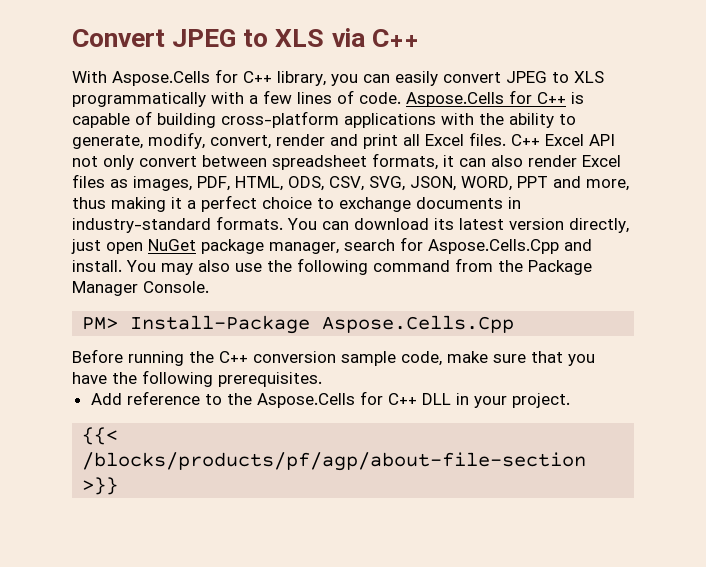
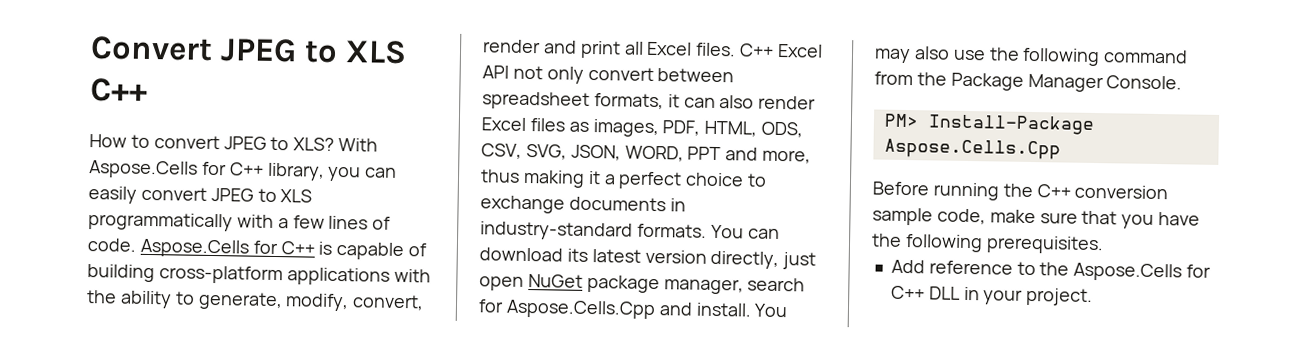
- Convert JPEG to XLS via C++
+ Convert JPEG to XLS C++
+ How to convert JPEG to XLS?
- {{< /blocks/products/pf/agp/about-file-section >}}

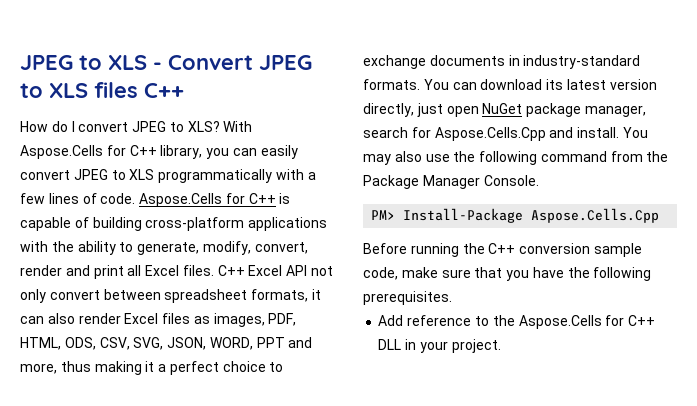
- Convert JPEG to XLS C++
+ JPEG to XLS - Convert JPEG to XLS files C++
- How to convert JPEG to XLS?
+ How do I convert JPEG to XLS?

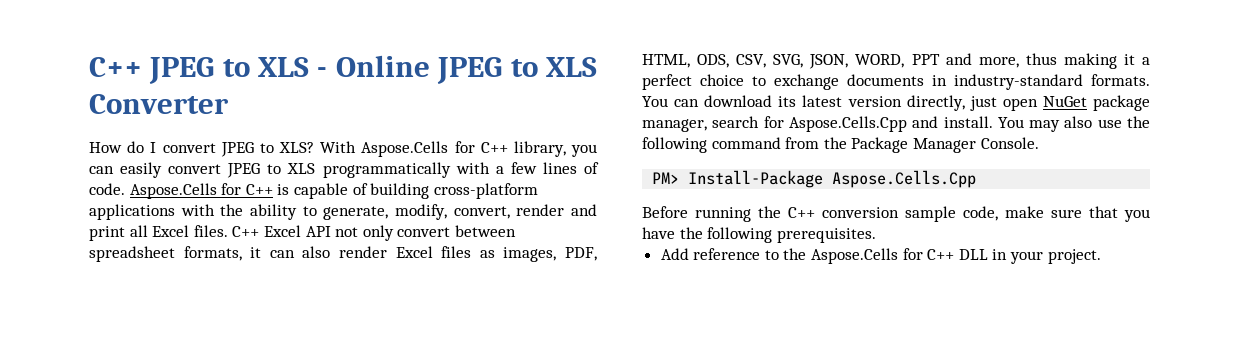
- JPEG to XLS - Convert JPEG to XLS files C++
+ C++ JPEG to XLS - Online JPEG to XLS Converter

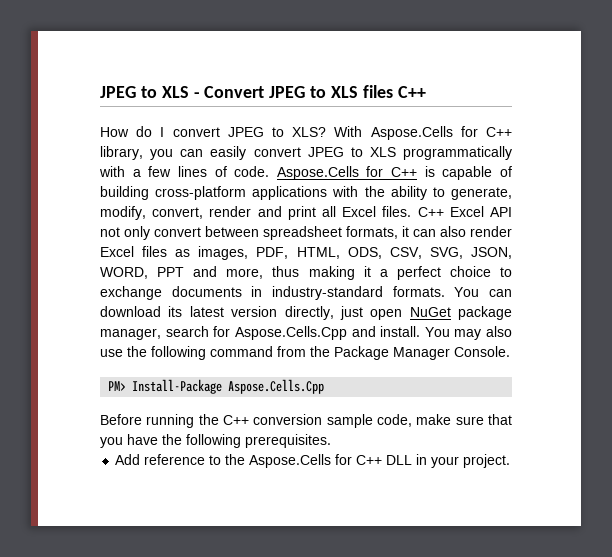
- C++ JPEG to XLS - Online JPEG to XLS Converter
+ JPEG to XLS - Convert JPEG to XLS files C++

